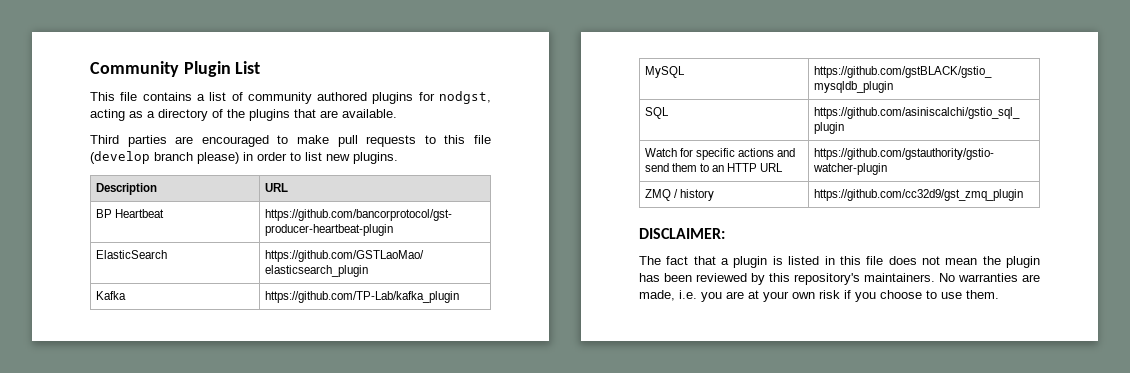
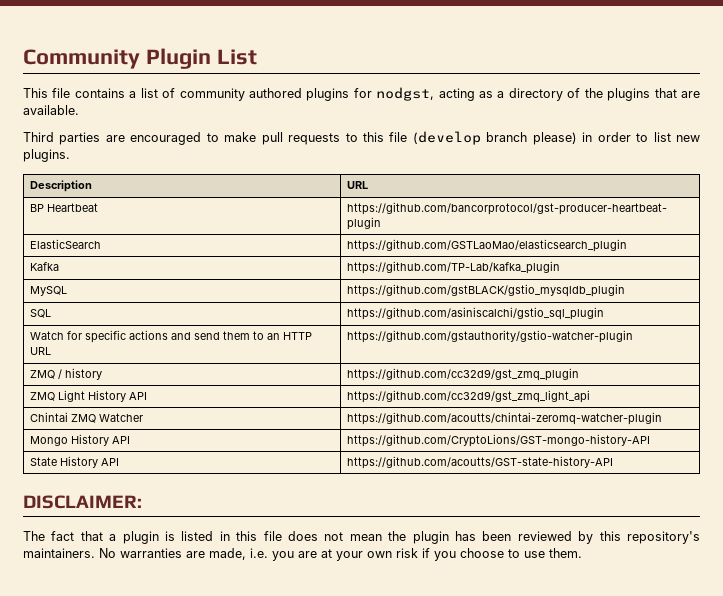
+ ZMQ Light History API | https://github.com/cc32d9/gst_zmq_light_api
+ Chintai ZMQ Watcher | https://github.com/acoutts/chintai-zeromq-watcher-plugin
+ Mongo History API | https://github.com/CryptoLions/GST-mongo-history-API
+ State History API | https://github.com/acoutts/GST-state-history-API

